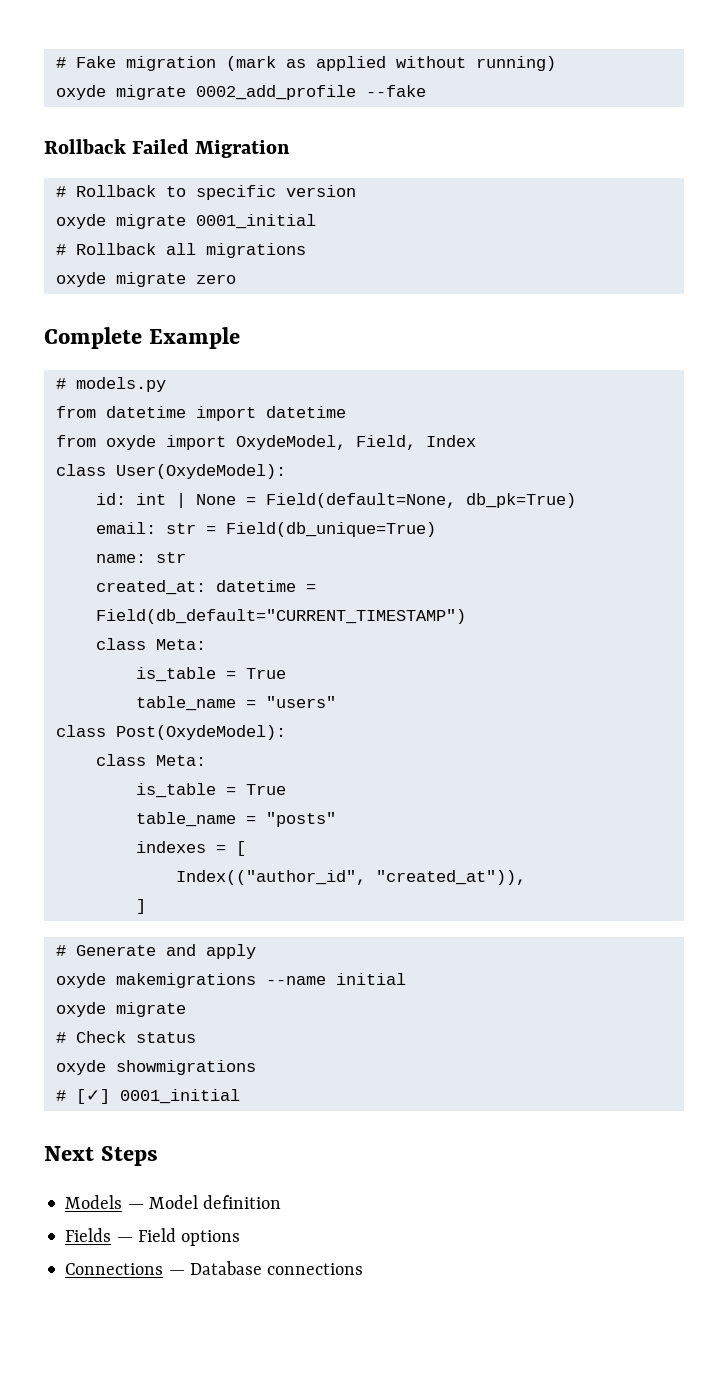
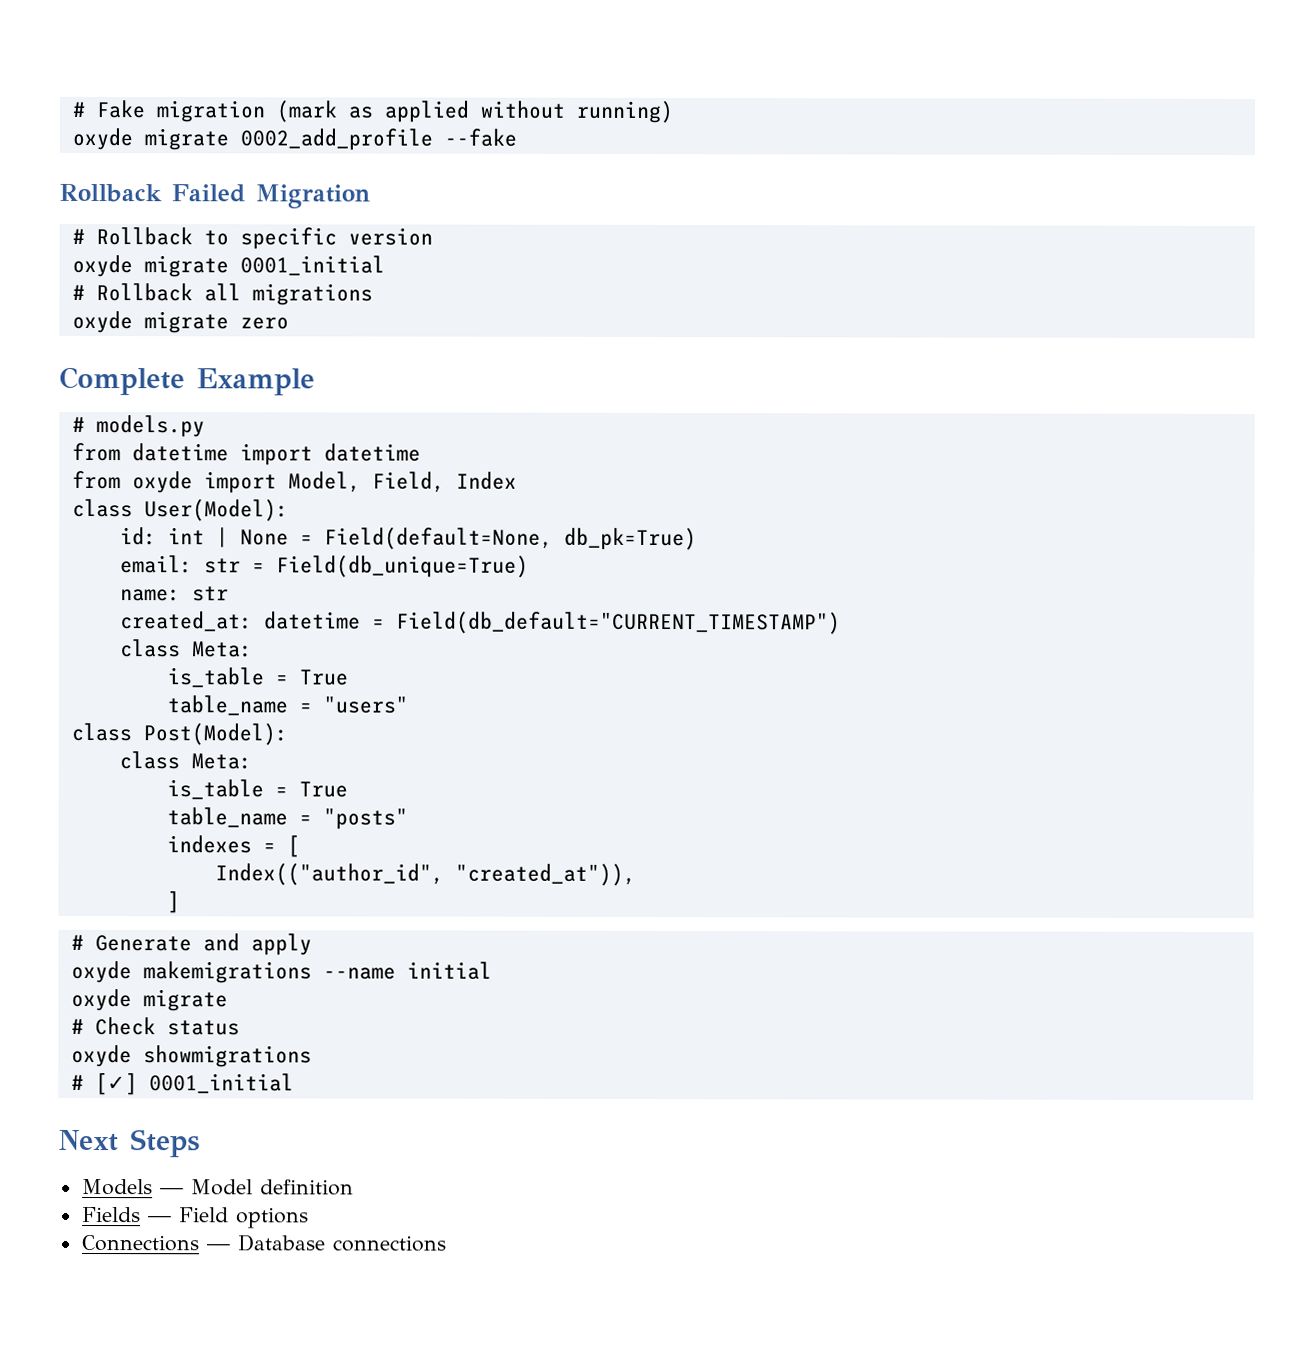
- from oxyde import OxydeModel, Field, Index
+ from oxyde import Model, Field, Index
- class User(OxydeModel):
+ class User(Model):
- class Post(OxydeModel):
+ class Post(Model):

